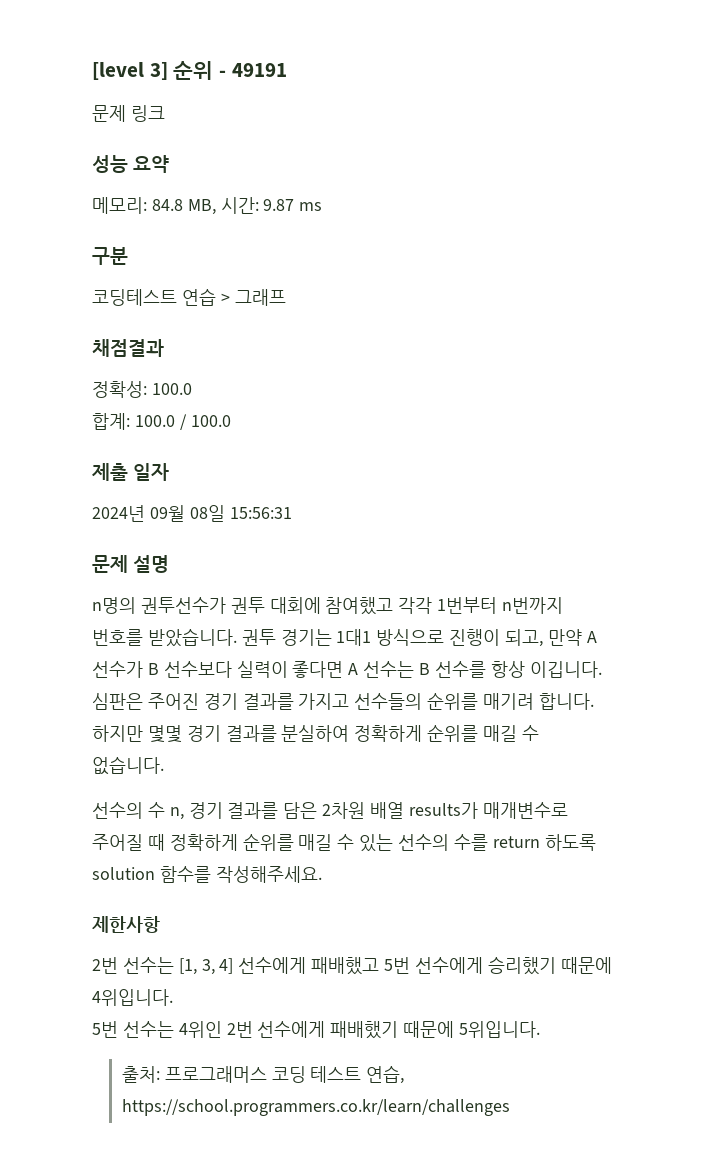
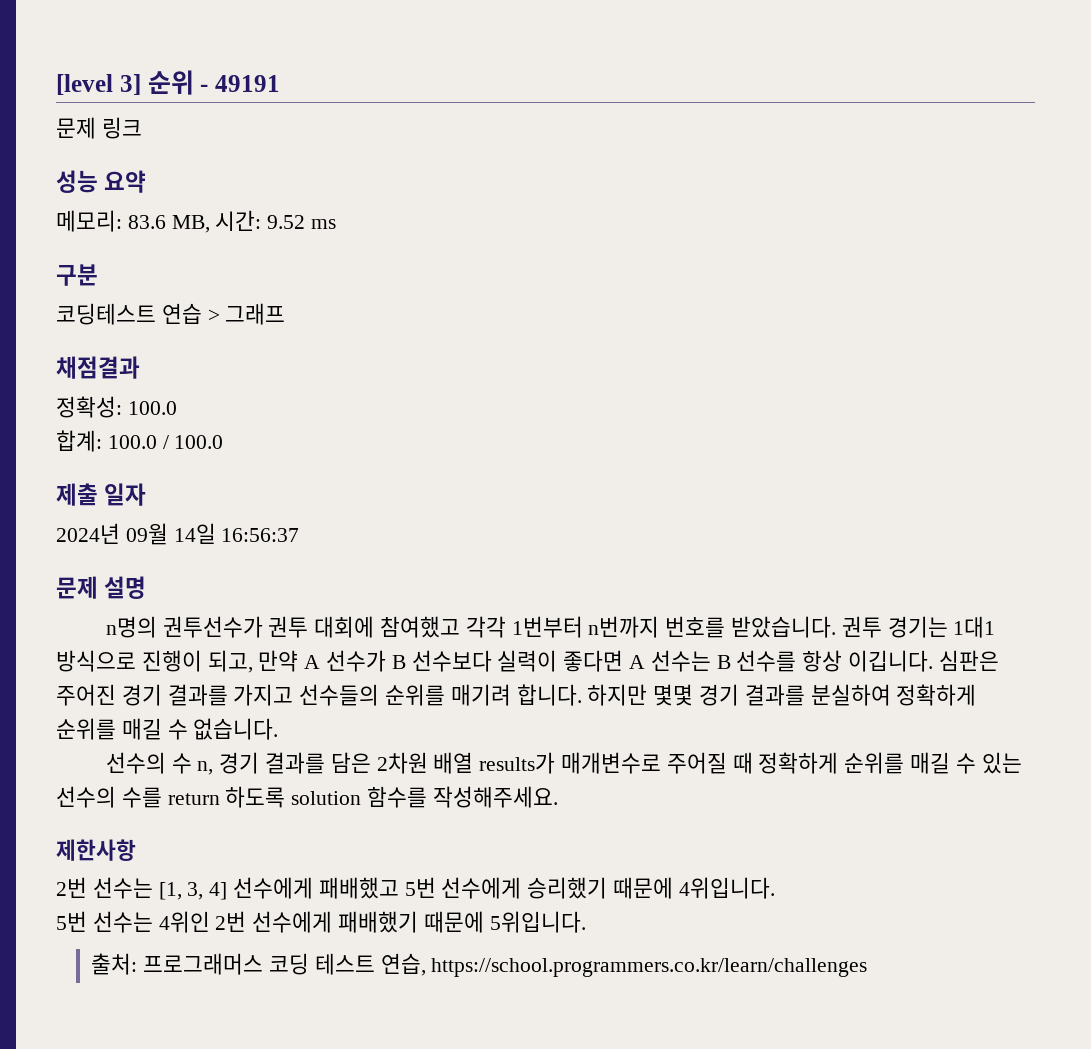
- 메모리: 84.8 MB, 시간: 9.87 ms
+ 메모리: 83.6 MB, 시간: 9.52 ms
- 2024년 09월 08일 15:56:31
+ 2024년 09월 14일 16:56:37

